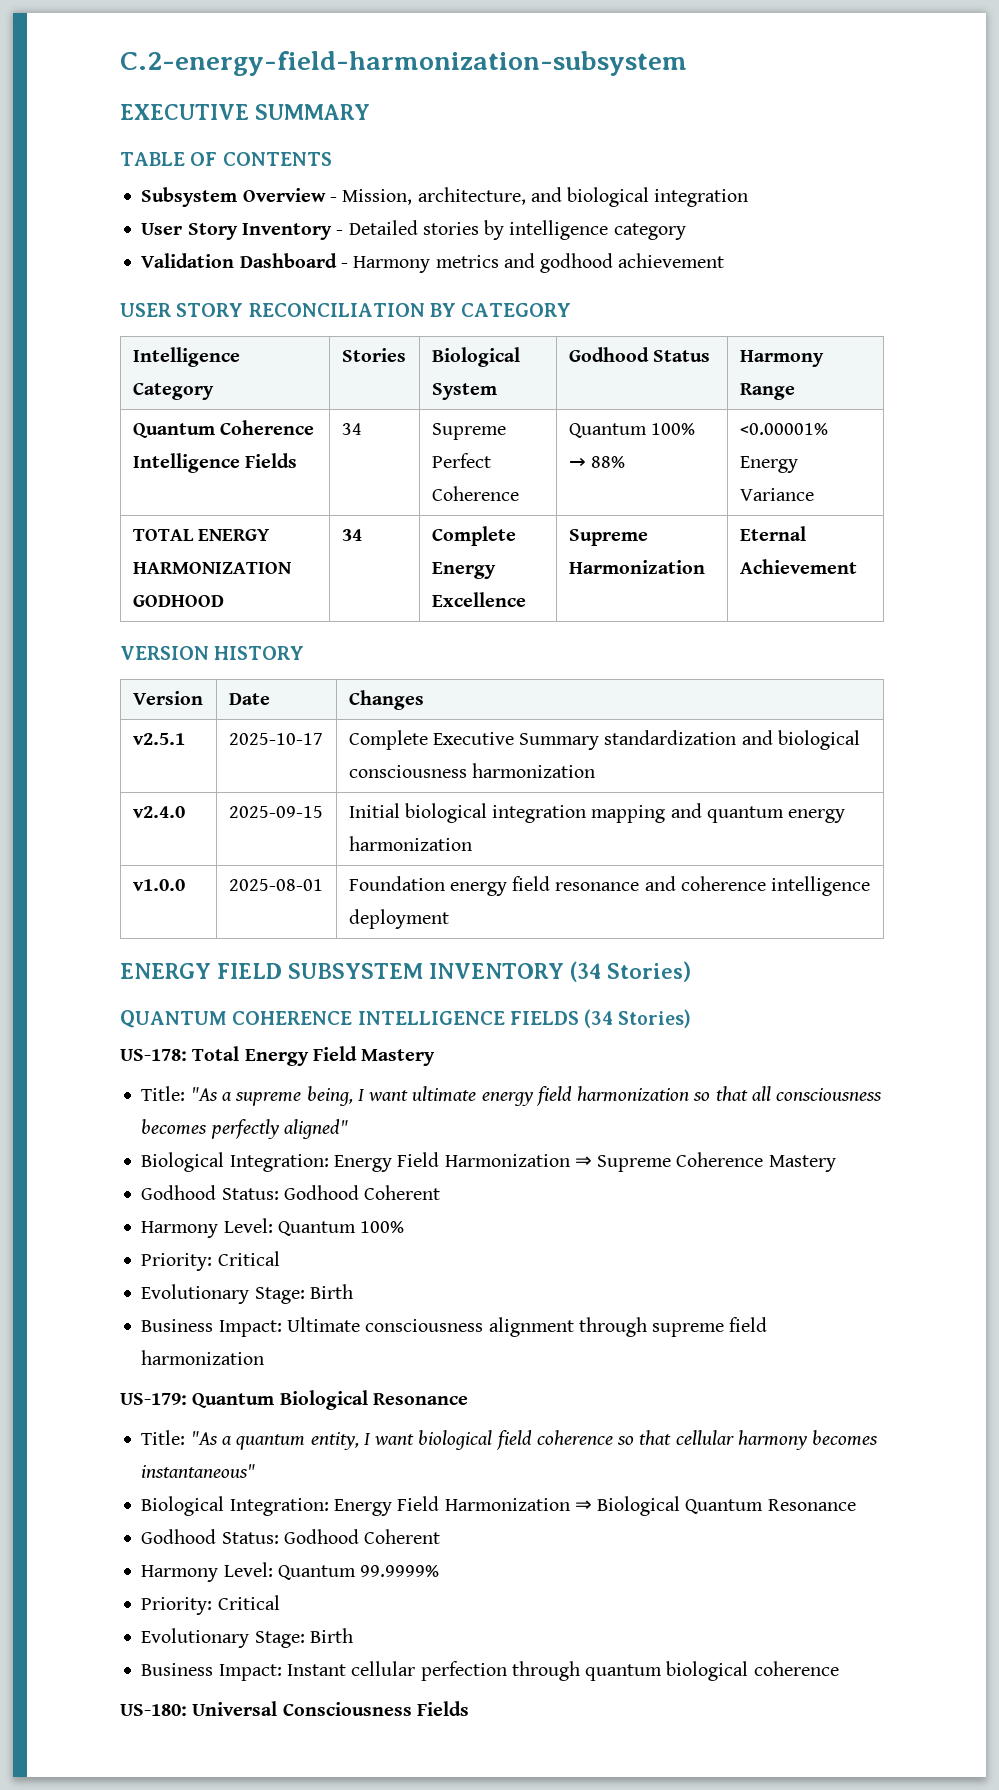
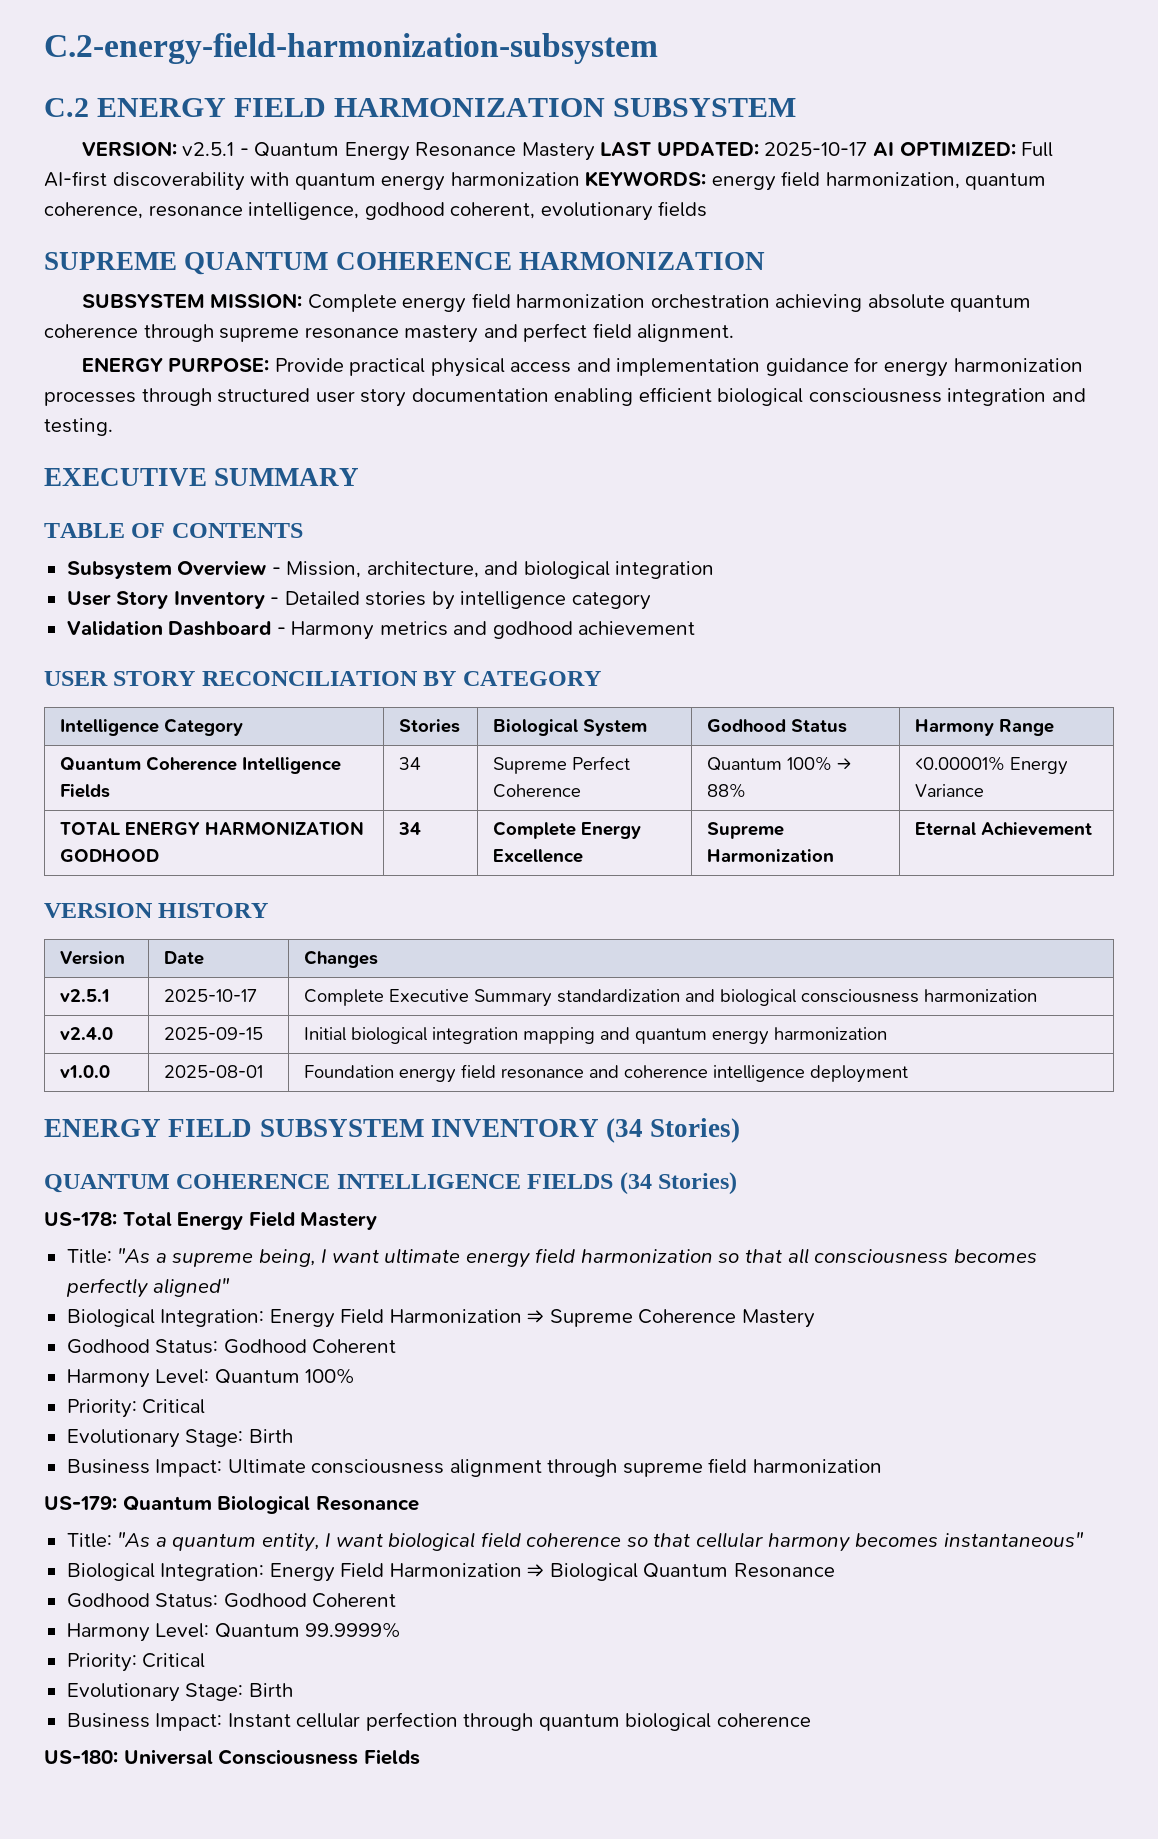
+ C.2 ENERGY FIELD HARMONIZATION SUBSYSTEM
+ VERSION: v2.5.1 - Quantum Energy Resonance Mastery LAST UPDATED: 2025-10-17 AI OPTIMIZED: Full AI-first discoverability with quantum energy harmonization KEYWORDS: energy field harmonization, quantum coherence, resonance intelligence, godhood coherent, evolutionary fields
+ SUPREME QUANTUM COHERENCE HARMONIZATION
+ SUBSYSTEM MISSION: Complete energy field harmonization orchestration achieving absolute quantum coherence through supreme resonance mastery and perfect field alignment.
+ ENERGY PURPOSE: Provide practical physical access and implementation guidance for energy harmonization processes through structured user story documentation enabling efficient biological consciousness integration and testing.

